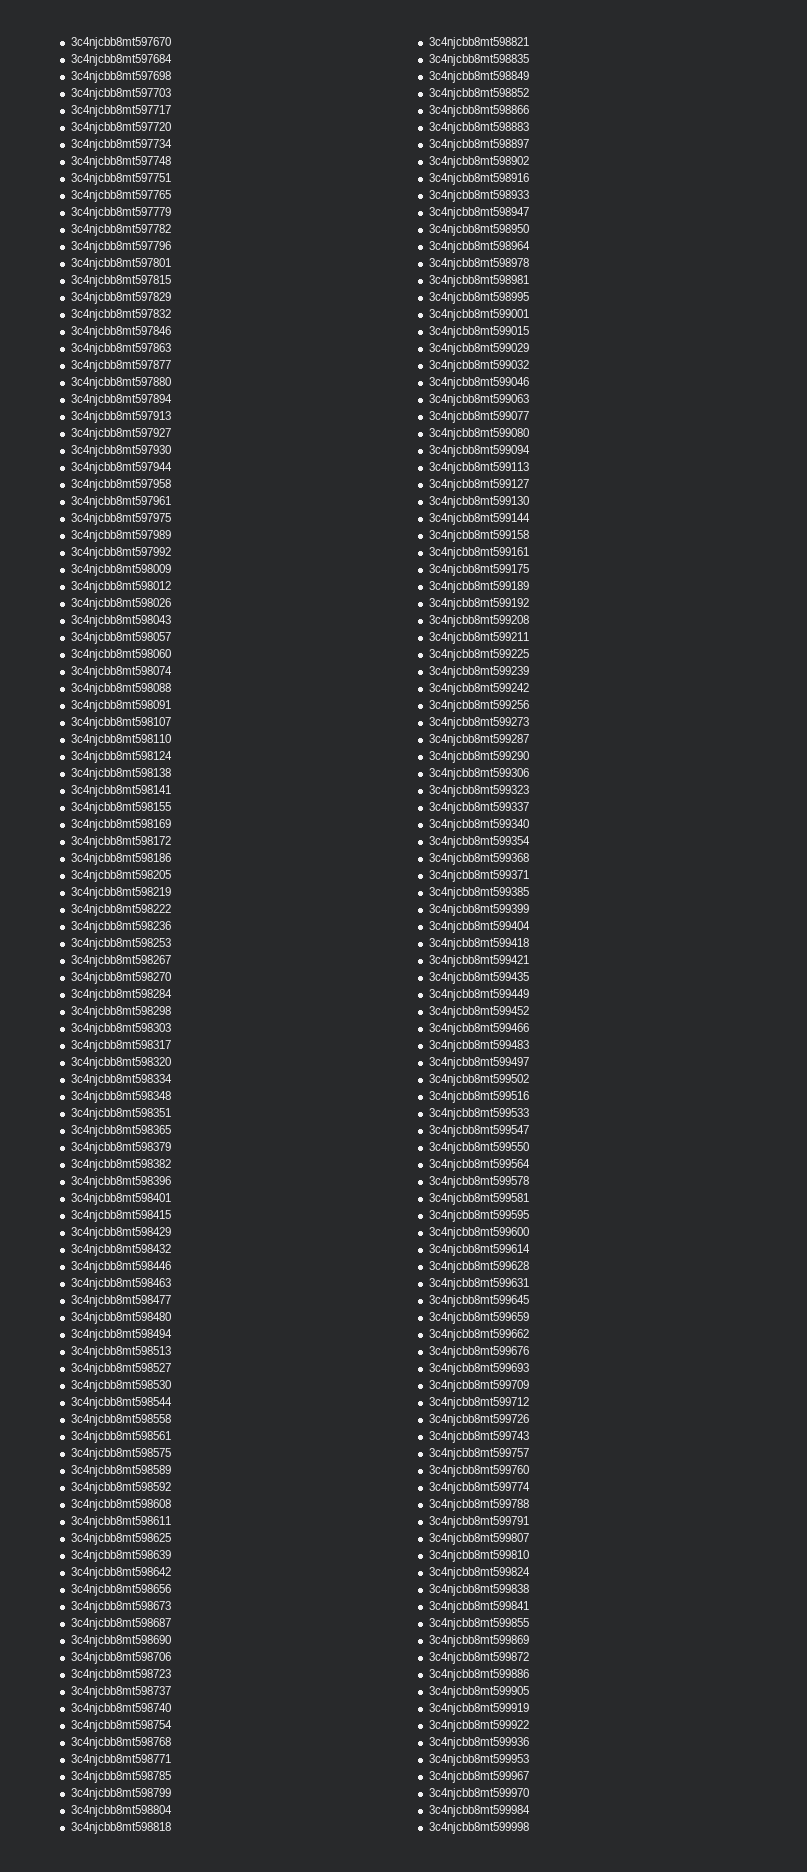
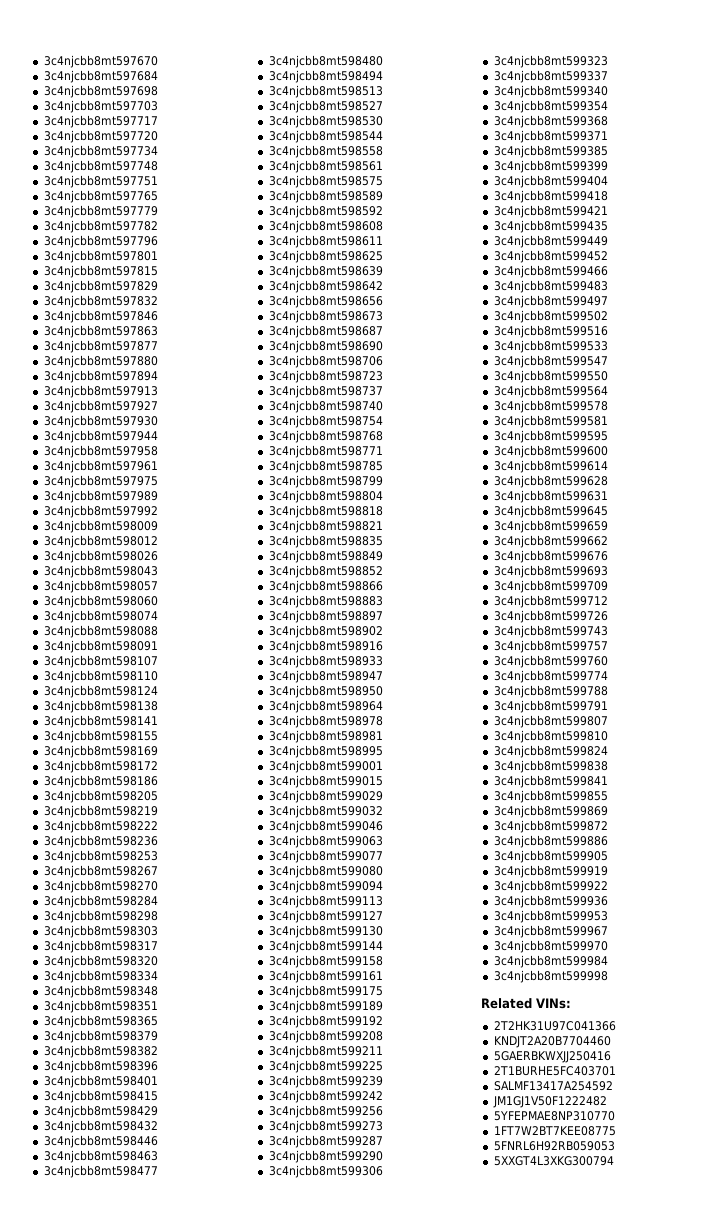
+ Related VINs:
+ 2T2HK31U97C041366
+ KNDJT2A20B7704460
+ 5GAERBKWXJJ250416
+ 2T1BURHE5FC403701
+ SALMF13417A254592
+ JM1GJ1V50F1222482
+ 5YFEPMAE8NP310770
+ 1FT7W2BT7KEE08775
+ 5FNRL6H92RB059053
+ 5XXGT4L3XKG300794

